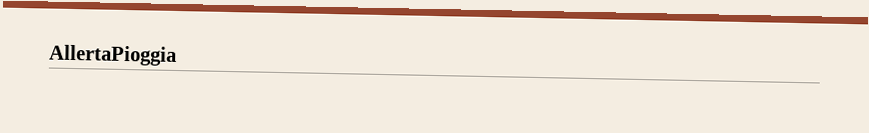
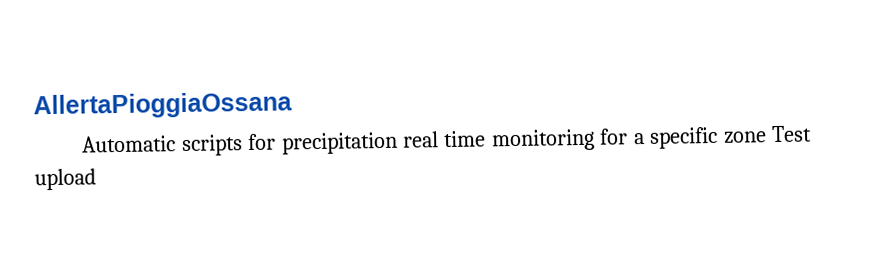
- AllertaPioggia
+ AllertaPioggiaOssana
+ Automatic scripts for precipitation real time monitoring for a specific zone Test upload

